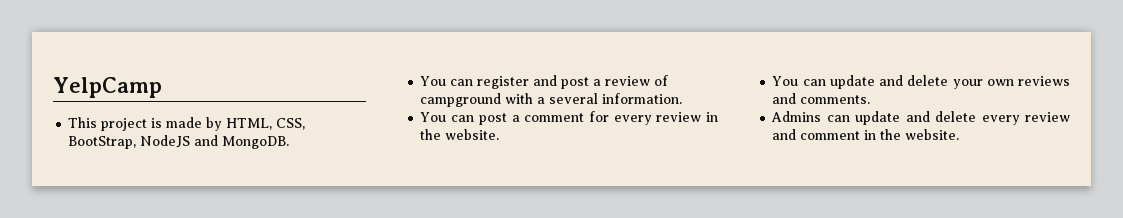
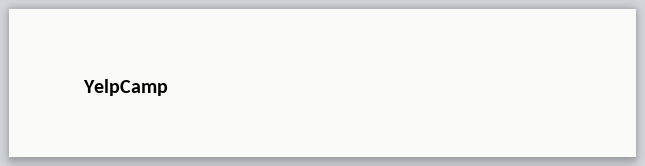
- This project is made by HTML, CSS, BootStrap, NodeJS and MongoDB.
- You can register and post a review of campground with a several information.
- You can post a comment for every review in the website.
- You can update and delete your own reviews and comments.
- Admins can update and delete every review and comment in the website.

